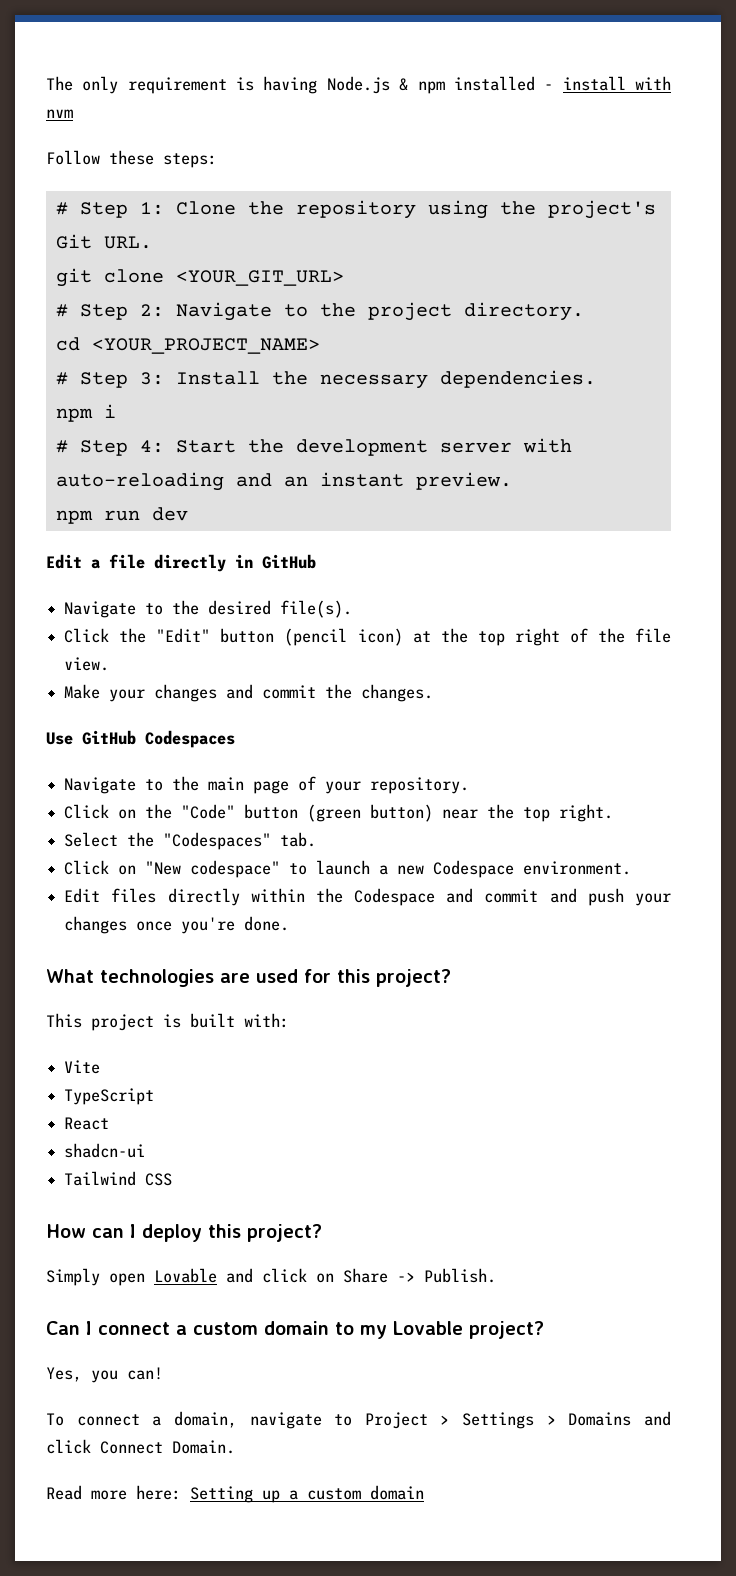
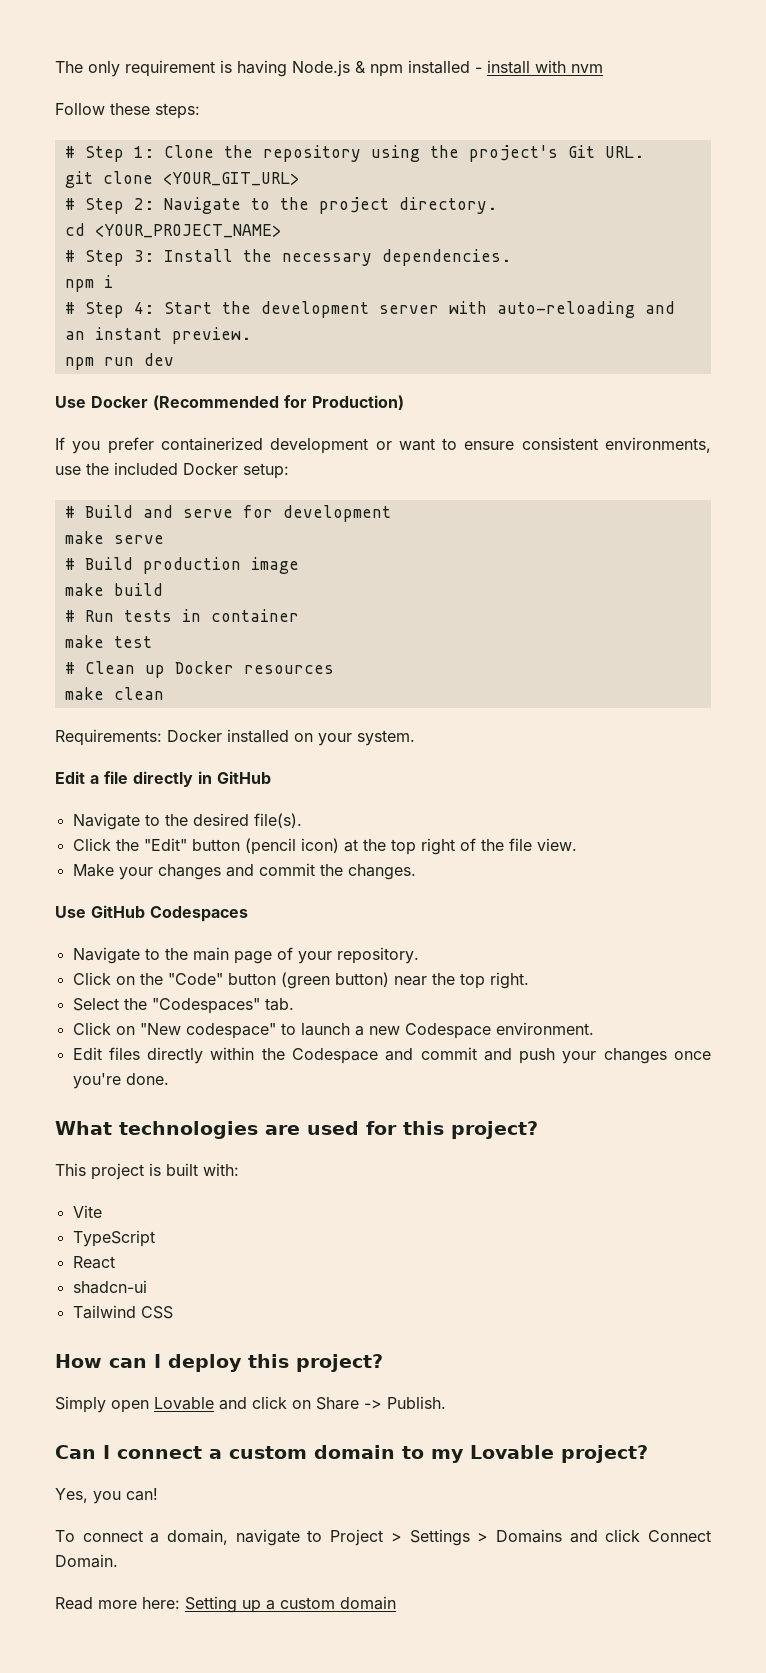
+ Use Docker (Recommended for Production)
+ If you prefer containerized development or want to ensure consistent environments, use the included Docker setup:
+ # Build and serve for development
+ make serve
+ # Build production image
+ make build
+ # Run tests in container
+ make test
+ # Clean up Docker resources
+ make clean
+ Requirements: Docker installed on your system.

